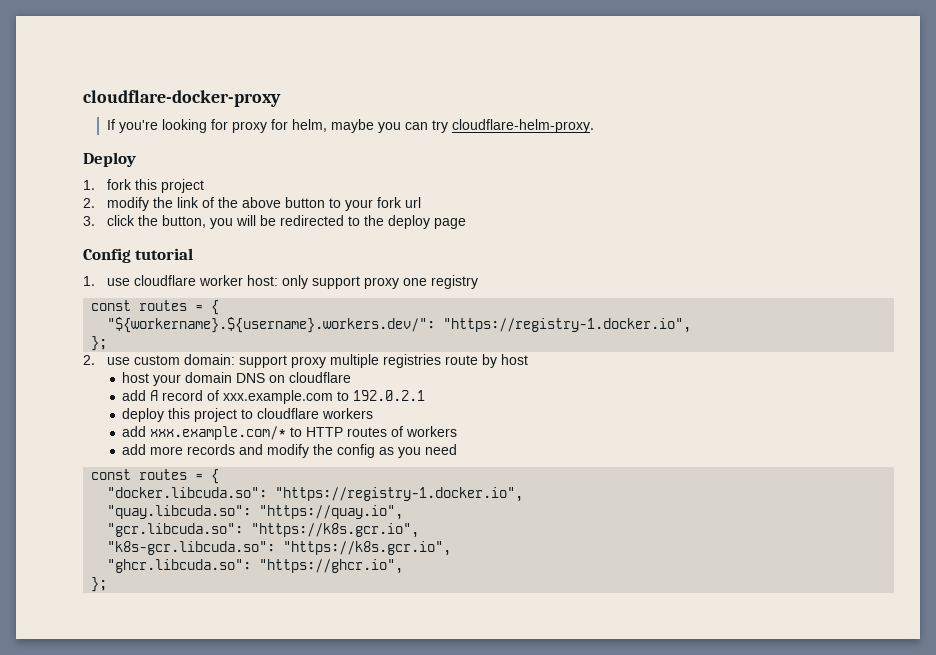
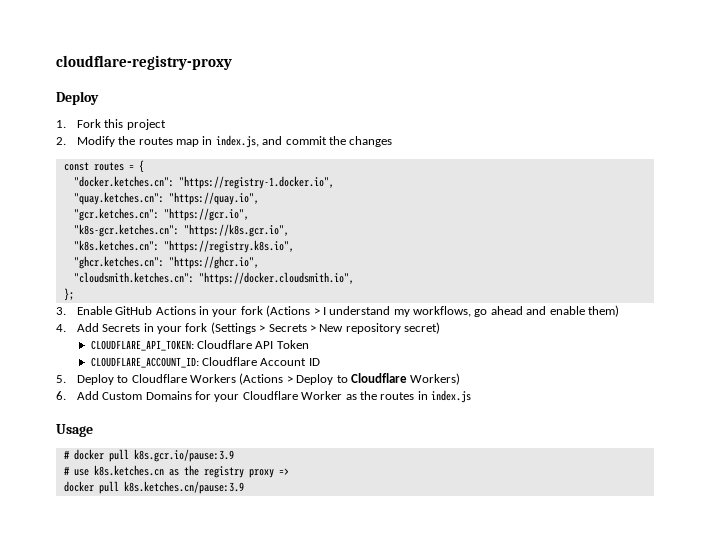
- cloudflare-docker-proxy
- If you're looking for proxy for helm, maybe you can try cloudflare-helm-proxy.
+ cloudflare-registry-proxy
- 1. fork this project
+ 1. Fork this project
- 2. modify the link of the above button to your fork url
- 3. click the button, you will be redirected to the deploy page
- Config tutorial
- 1. use cloudflare worker host: only support proxy one registry
+ 2. Modify the routes map in index.js, and commit the changes
  const routes = {
- "${workername}.${username}.workers.dev/": "https://registry-1.docker.io",
+ "docker.ketches.cn": "https://registry-1.docker.io",
+ "quay.ketches.cn": "https://quay.io",
+ "gcr.ketches.cn": "https://gcr.io",
+ "k8s-gcr.ketches.cn": "https://k8s.gcr.io",
+ "k8s.ketches.cn": "https://registry.k8s.io",
+ "ghcr.ketches.cn": "https://ghcr.io",
+ "cloudsmith.ketches.cn": "https://docker.cloudsmith.io",
  };
- 2. use custom domain: support proxy multiple registries route by host
- host your domain DNS on cloudflare
- add A record of xxx.example.com to 192.0.2.1
- deploy this project to cloudflare workers
- add xxx.example.com/* to HTTP routes of workers
- add more records and modify the config as you need
- const routes = {
- "docker.libcuda.so": "https://registry-1.docker.io",
- "quay.libcuda.so": "https://quay.io",
- "gcr.libcuda.so": "https://k8s.gcr.io",
- "k8s-gcr.libcuda.so": "https://k8s.gcr.io",
- "ghcr.libcuda.so": "https://ghcr.io",
- };
+ 3. Enable GitHub Actions in your fork (Actions > I understand my workflows, go ahead and enable them)
+ 4. Add Secrets in your fork (Settings > Secrets > New repository secret)
+ CLOUDFLARE_API_TOKEN: Cloudflare API Token
+ CLOUDFLARE_ACCOUNT_ID: Cloudflare Account ID
+ 5. Deploy to Cloudflare Workers (Actions > Deploy to Cloudflare Workers)
+ 6. Add Custom Domains for your Cloudflare Worker as the routes in index.js
+ Usage
+ # docker pull k8s.gcr.io/pause:3.9
+ # use k8s.ketches.cn as the registry proxy =>
+ docker pull k8s.ketches.cn/pause:3.9

